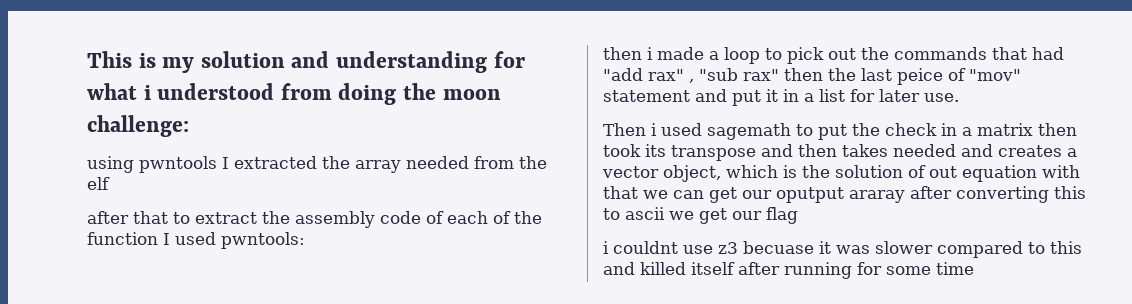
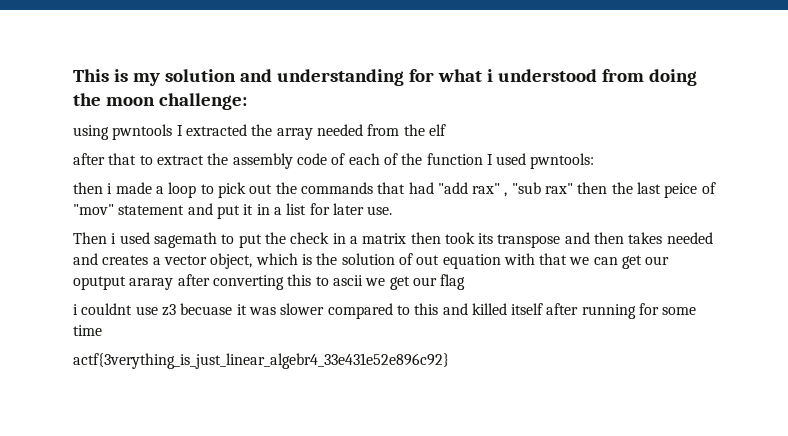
+ actf{3verything_is_just_linear_algebr4_33e431e52e896c92}

